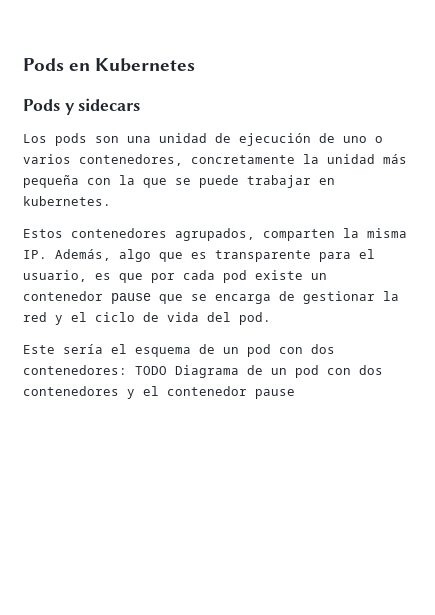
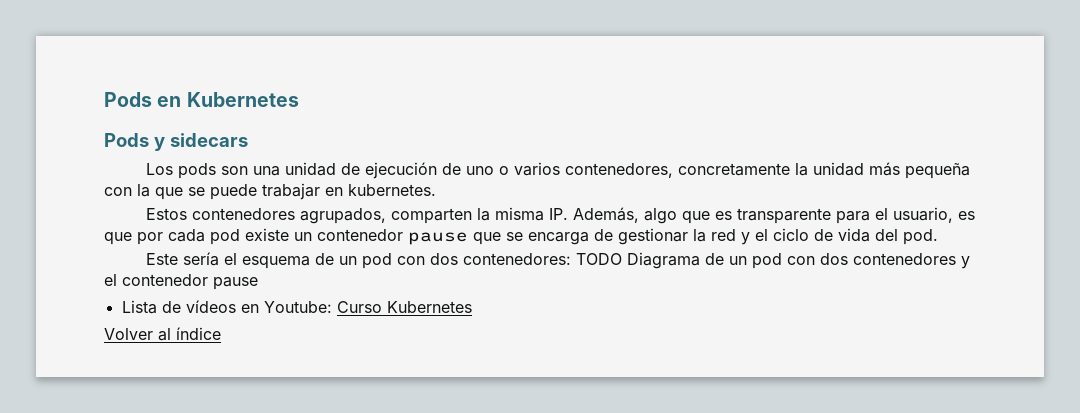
+ Lista de vídeos en Youtube: Curso Kubernetes
+ Volver al índice

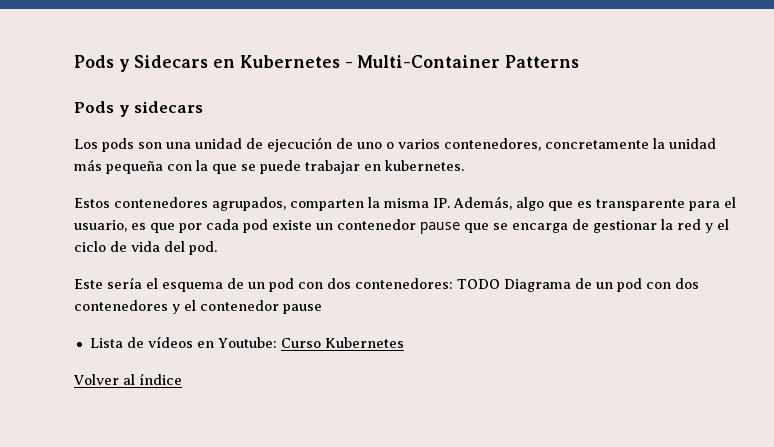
- Pods en Kubernetes
+ Pods y Sidecars en Kubernetes - Multi-Container Patterns

